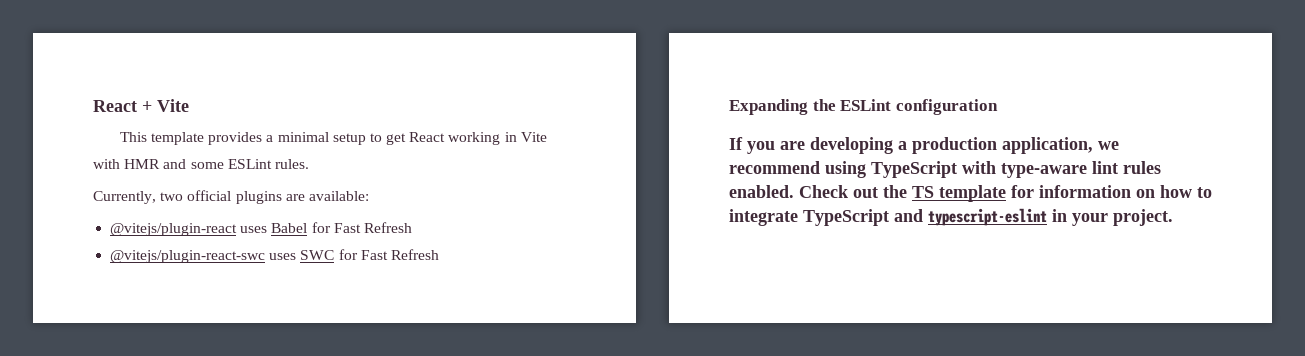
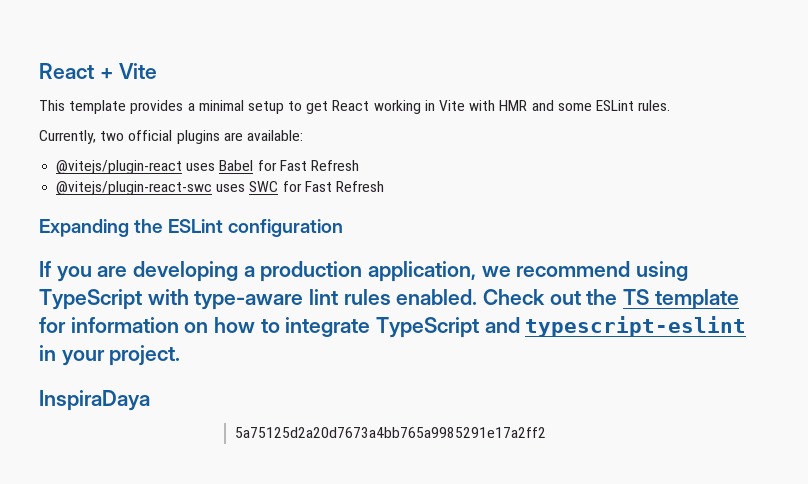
+ InspiraDaya
+ 5a75125d2a20d7673a4bb765a9985291e17a2ff2

